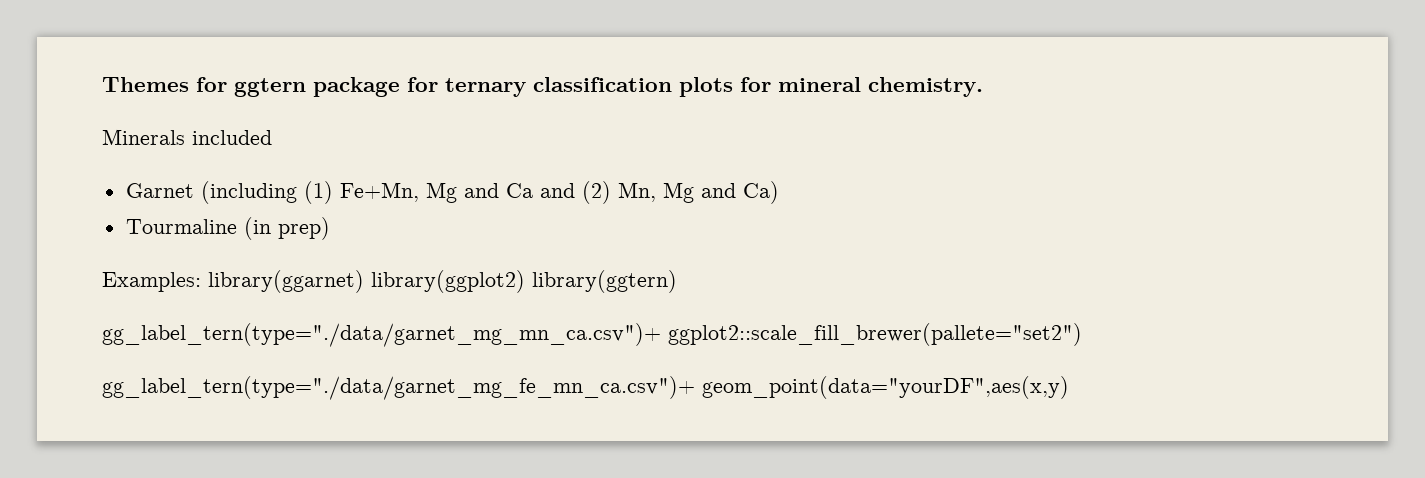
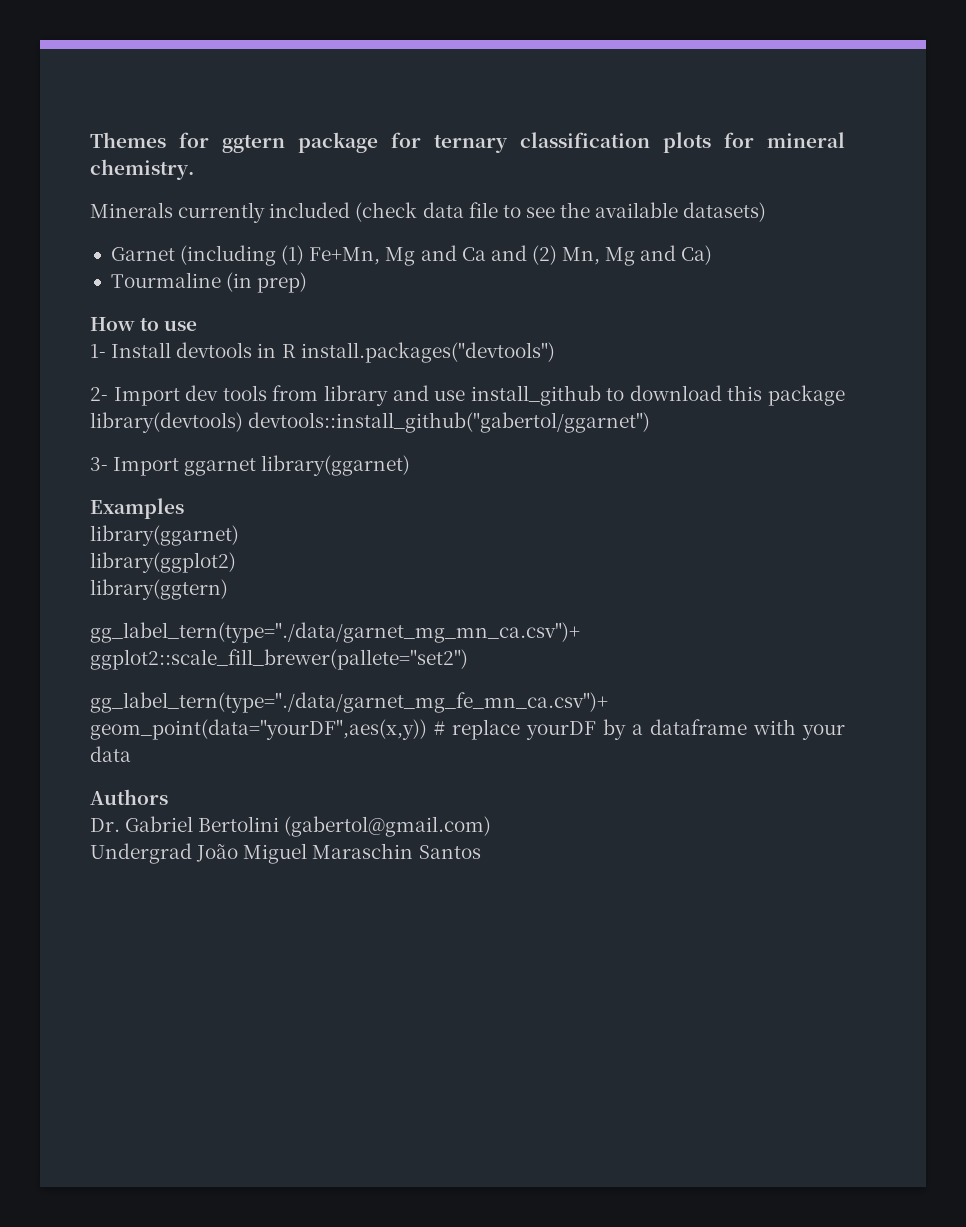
- Minerals included
+ Minerals currently included (check data file to see the available datasets)
- Examples: library(ggarnet) library(ggplot2) library(ggtern)
+ How to use
+ 1- Install devtools in R install.packages("devtools")
+ 2- Import dev tools from library and use install_github to download this package library(devtools) devtools::install_github("gabertol/ggarnet")
+ 3- Import ggarnet library(ggarnet)
+ Examples
+ library(ggarnet)
+ library(ggplot2)
+ library(ggtern)
- gg_label_tern(type="./data/garnet_mg_fe_mn_ca.csv")+ geom_point(data="yourDF",aes(x,y)
+ gg_label_tern(type="./data/garnet_mg_fe_mn_ca.csv")+ geom_point(data="yourDF",aes(x,y)) # replace yourDF by a dataframe with your data
+ Authors
+ Dr. Gabriel Bertolini (gabertol@gmail.com)
+ Undergrad João Miguel Maraschin Santos

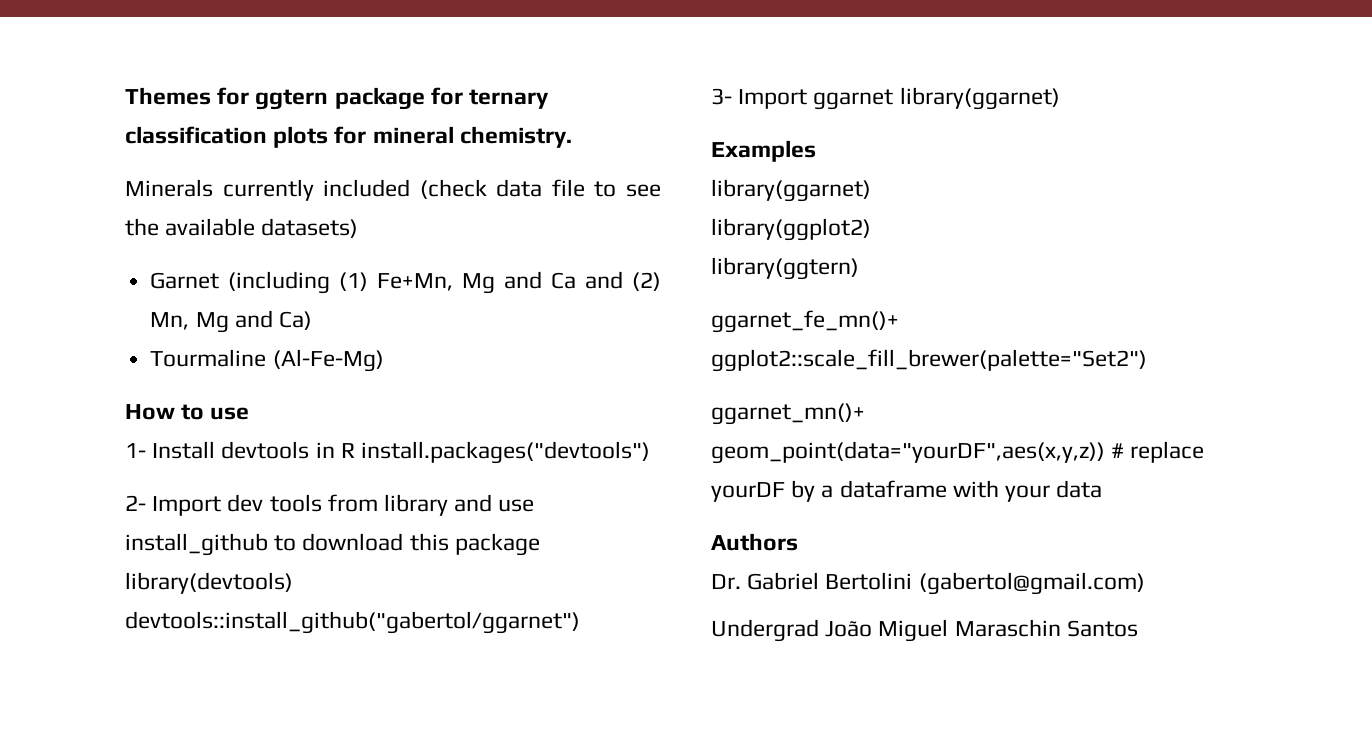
- Tourmaline (in prep)
+ Tourmaline (Al-Fe-Mg)
- gg_label_tern(type="./data/garnet_mg_mn_ca.csv")+ ggplot2::scale_fill_brewer(pallete="set2")
- gg_label_tern(type="./data/garnet_mg_fe_mn_ca.csv")+ geom_point(data="yourDF",aes(x,y)) # replace yourDF by a dataframe with your data
+ ggarnet_fe_mn()+ ggplot2::scale_fill_brewer(palette="Set2")
+ ggarnet_mn()+ geom_point(data="yourDF",aes(x,y,z)) # replace yourDF by a dataframe with your data

